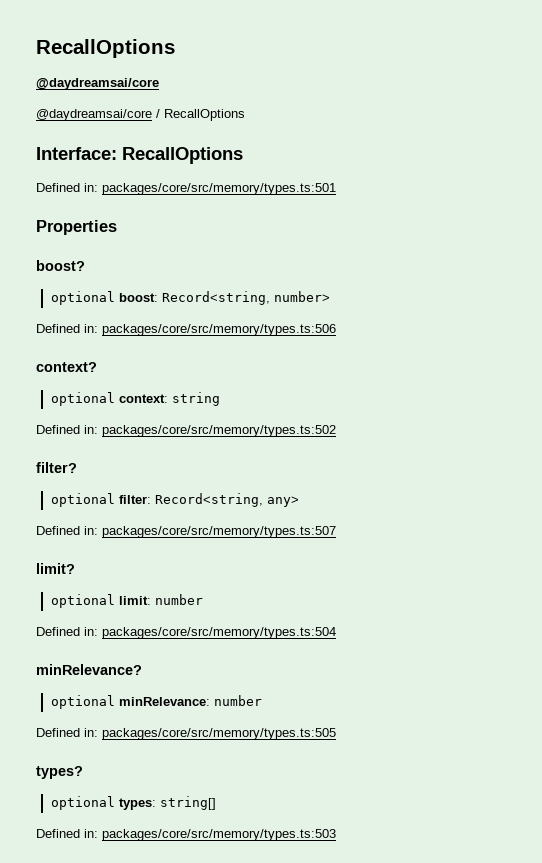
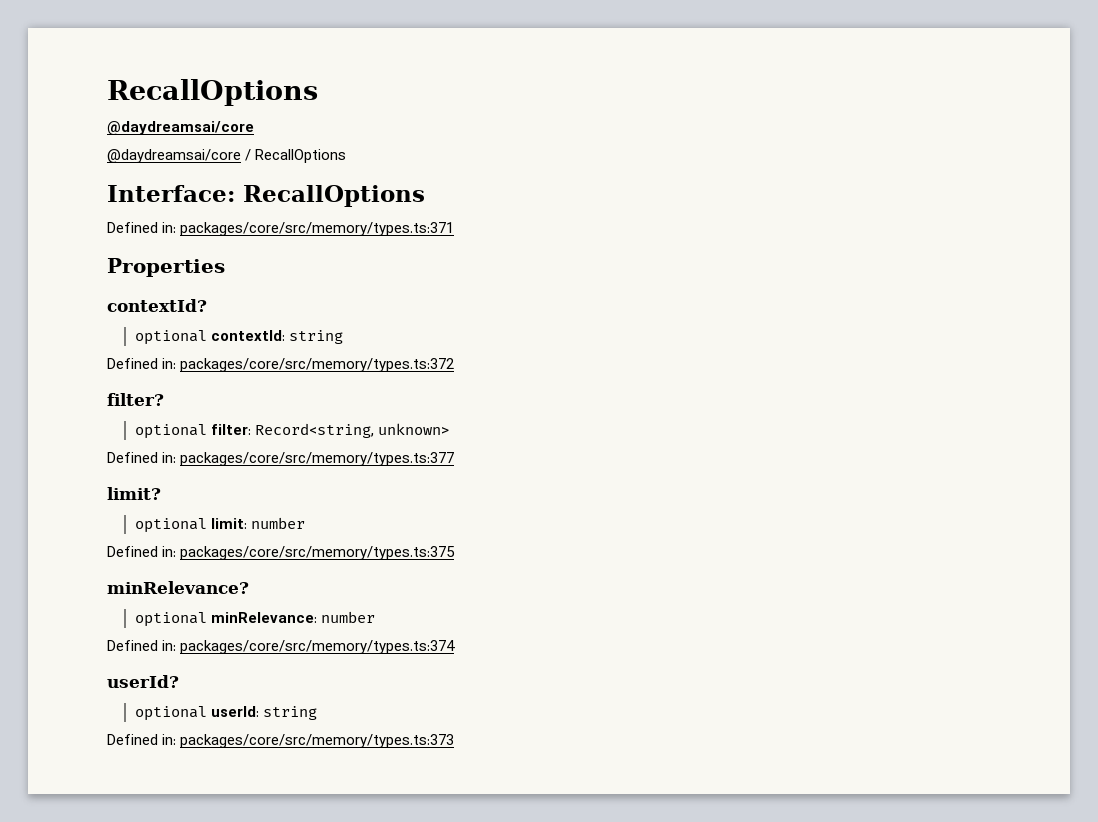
- Defined in: packages/core/src/memory/types.ts:501
+ Defined in: packages/core/src/memory/types.ts:371
- boost?
- optional boost: Record<string, number>
- Defined in: packages/core/src/memory/types.ts:506
- context?
- optional context: string
- Defined in: packages/core/src/memory/types.ts:502
+ contextId?
+ optional contextId: string
+ Defined in: packages/core/src/memory/types.ts:372
- optional filter: Record<string, any>
- Defined in: packages/core/src/memory/types.ts:507
+ optional filter: Record<string, unknown>
+ Defined in: packages/core/src/memory/types.ts:377
- Defined in: packages/core/src/memory/types.ts:504
+ Defined in: packages/core/src/memory/types.ts:375
- Defined in: packages/core/src/memory/types.ts:505
- types?
- optional types: string[]
- Defined in: packages/core/src/memory/types.ts:503
+ Defined in: packages/core/src/memory/types.ts:374
+ userId?
+ optional userId: string
+ Defined in: packages/core/src/memory/types.ts:373

